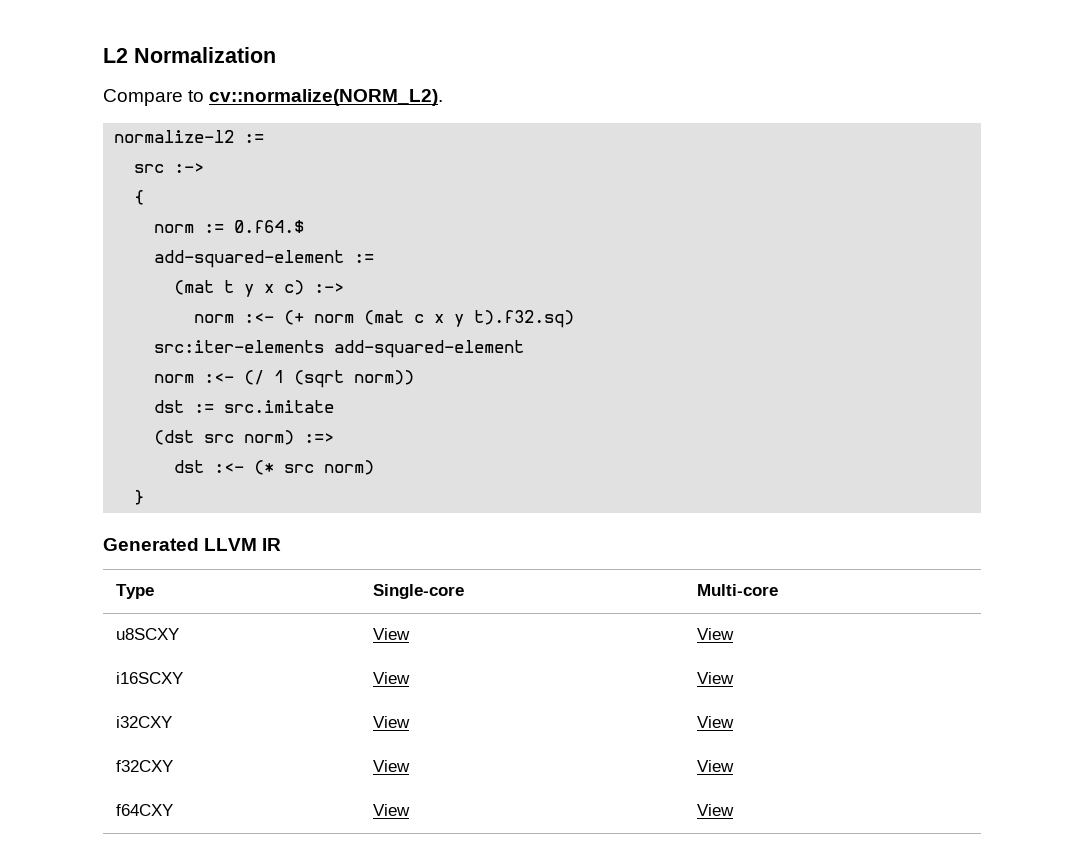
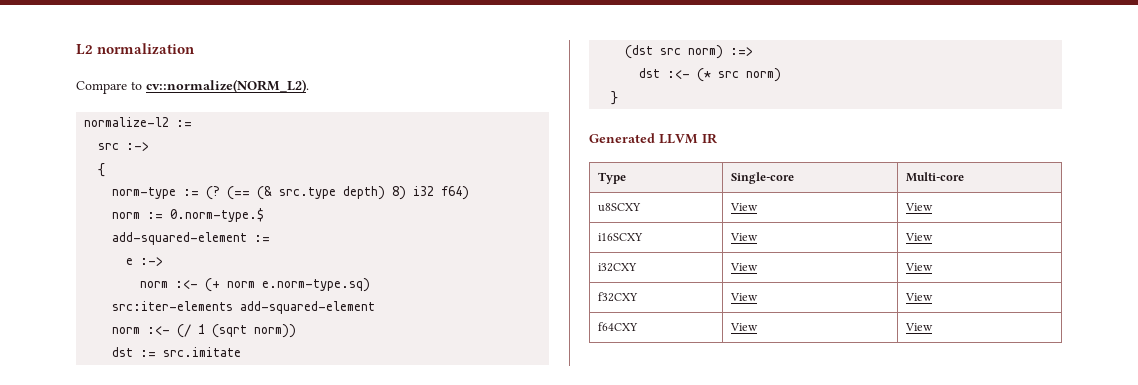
- L2 Normalization
+ L2 normalization
+ norm-type := (? (== (& src.type depth) 8) i32 f64)
- norm := 0.f64.$
+ norm := 0.norm-type.$
- (mat t y x c) :->
+ e :->
- norm :<- (+ norm (mat c x y t).f32.sq)
+ norm :<- (+ norm e.norm-type.sq)

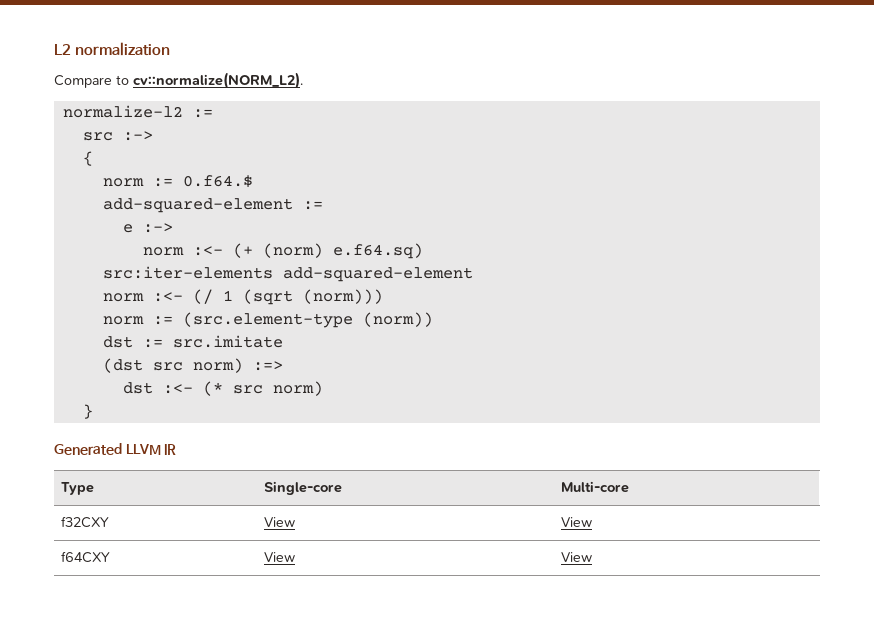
- norm-type := (? (== (& src.type depth) 8) i32 f64)
- norm := 0.norm-type.$
+ norm := 0.f64.$
- norm :<- (+ norm e.norm-type.sq)
+ norm :<- (+ (norm) e.f64.sq)
- norm :<- (/ 1 (sqrt norm))
+ norm :<- (/ 1 (sqrt (norm)))
+ norm := (src.element-type (norm))
- u8SCXY | View | View
- i16SCXY | View | View
- i32CXY | View | View

